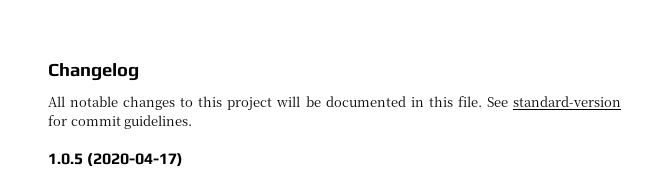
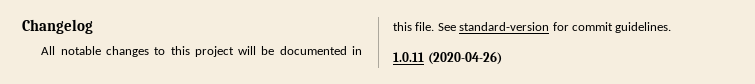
- 1.0.5 (2020-04-17)
+ 1.0.11 (2020-04-26)

